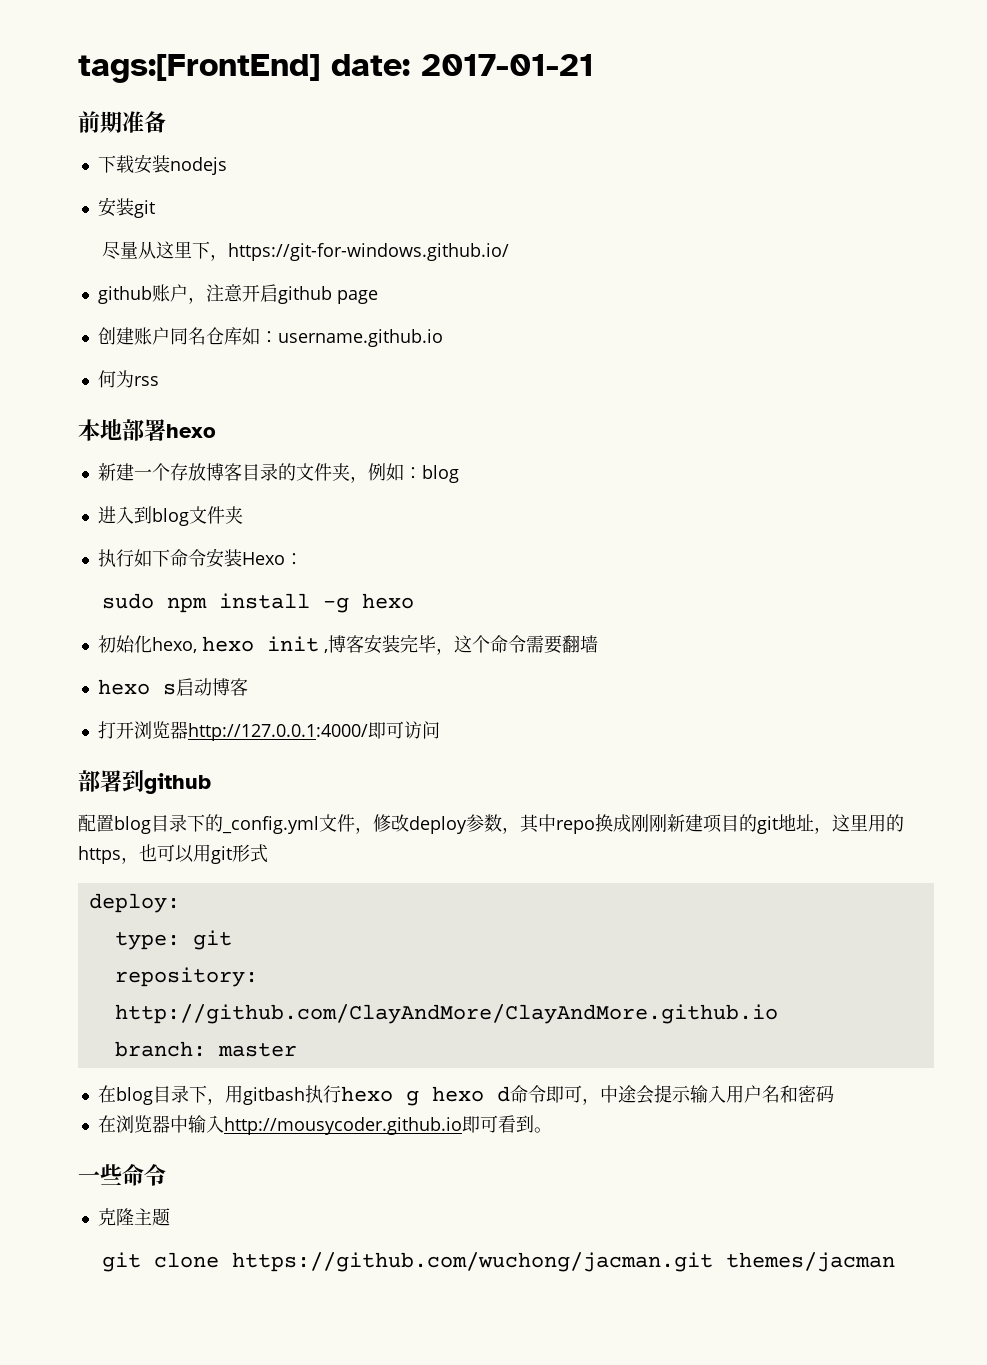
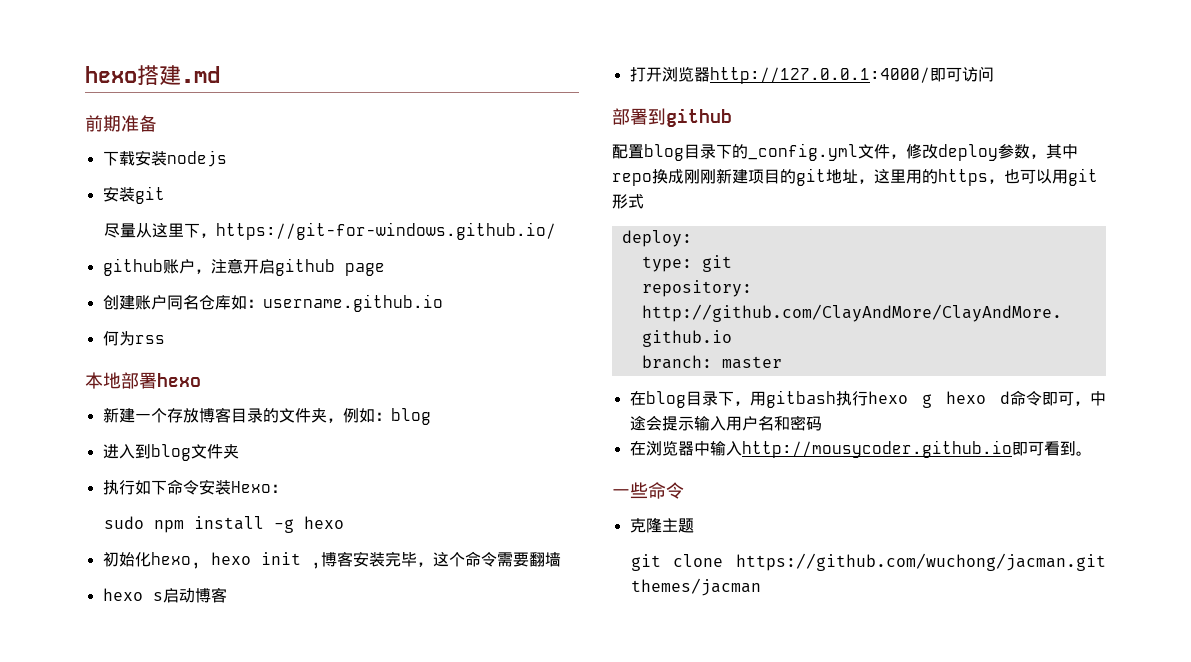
- tags:[FrontEnd] date: 2017-01-21
+ hexo搭建.md

